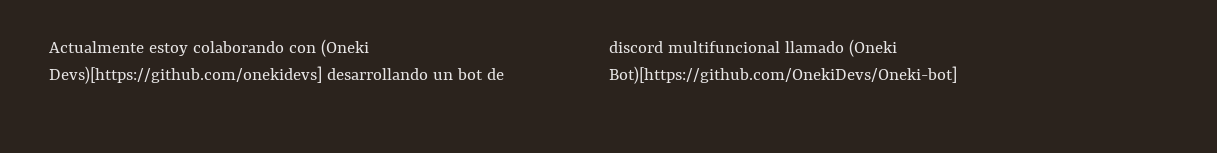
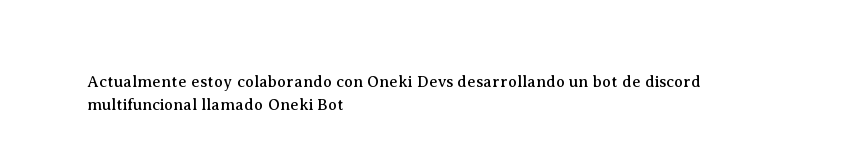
- Actualmente estoy colaborando con (Oneki Devs)[https://github.com/onekidevs] desarrollando un bot de discord multifuncional llamado (Oneki Bot)[https://github.com/OnekiDevs/Oneki-bot]
+ Actualmente estoy colaborando con Oneki Devs desarrollando un bot de discord multifuncional llamado Oneki Bot

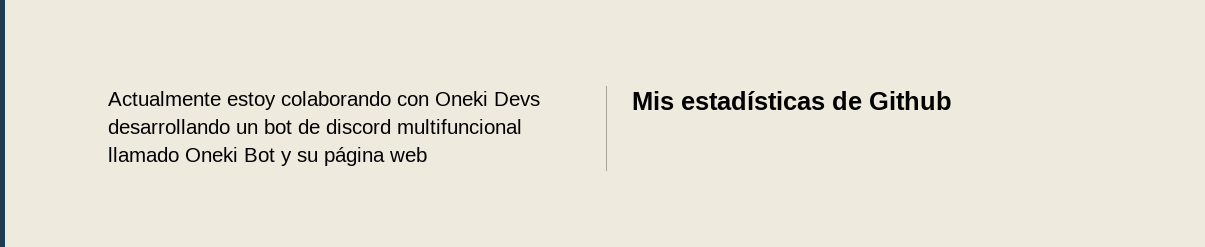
- Actualmente estoy colaborando con Oneki Devs desarrollando un bot de discord multifuncional llamado Oneki Bot
+ Actualmente estoy colaborando con Oneki Devs desarrollando un bot de discord multifuncional llamado Oneki Bot y su página web
+ Mis estadísticas de Github

